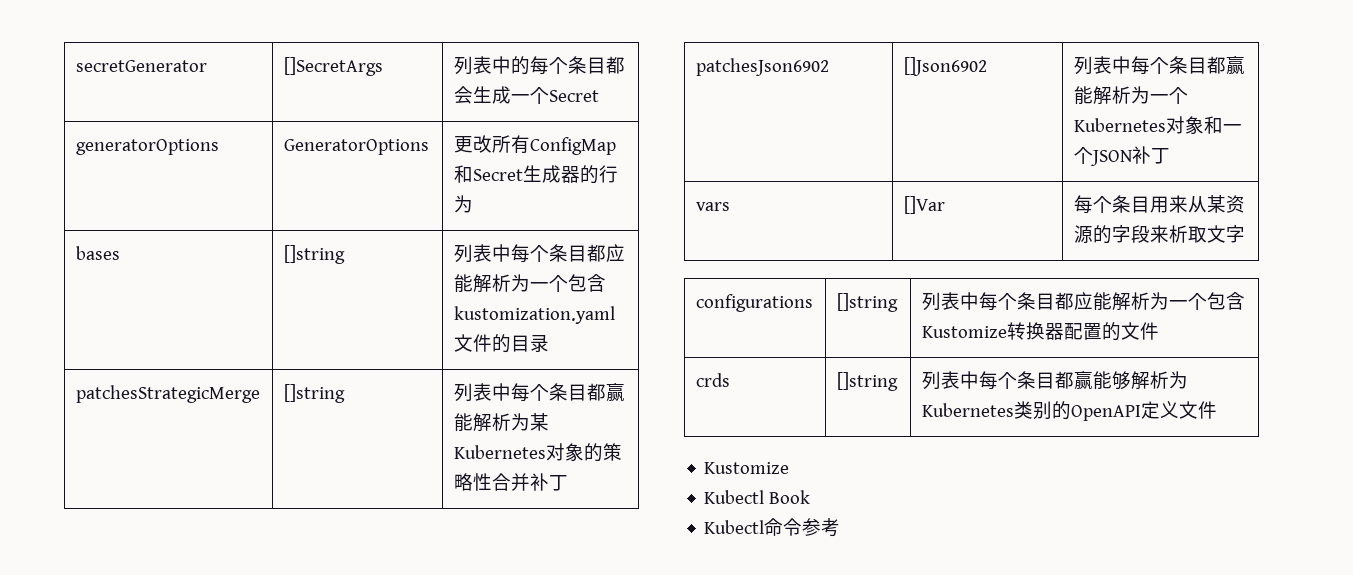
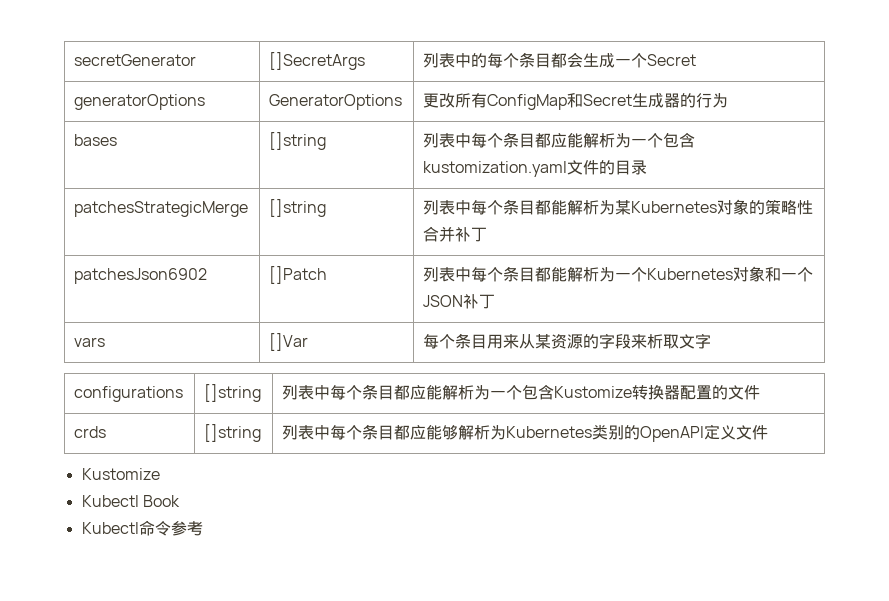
- patchesStrategicMerge | []string | 列表中每个条目都赢能解析为某Kubernetes对象的策略性合并补丁
+ patchesStrategicMerge | []string | 列表中每个条目都能解析为某Kubernetes对象的策略性合并补丁
- patchesJson6902 | []Json6902 | 列表中每个条目都赢能解析为一个Kubernetes对象和一个JSON补丁
+ patchesJson6902 | []Patch | 列表中每个条目都能解析为一个Kubernetes对象和一个JSON补丁
- crds | []string | 列表中每个条目都赢能够解析为Kubernetes类别的OpenAPI定义文件
+ crds | []string | 列表中每个条目都应能够解析为Kubernetes类别的OpenAPI定义文件

